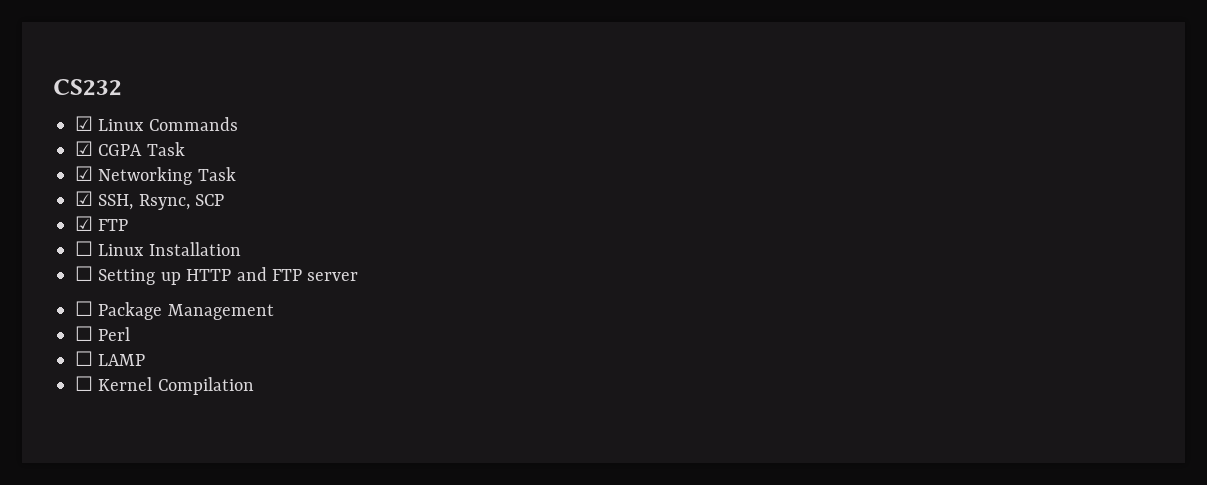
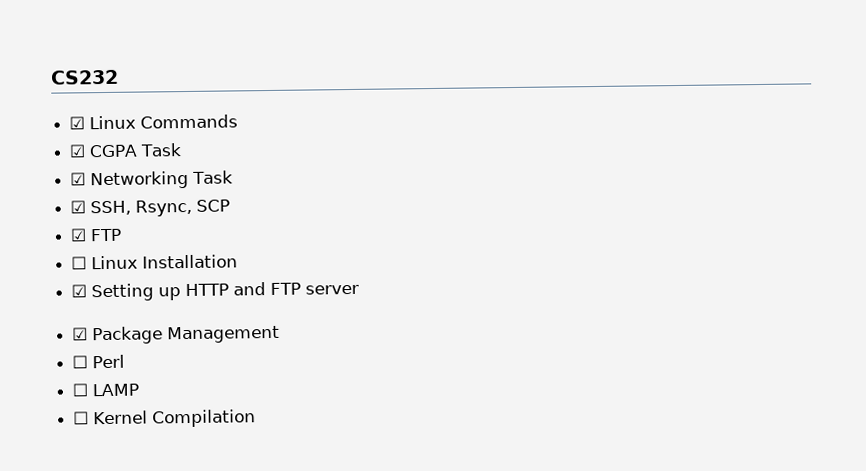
- ☐ Setting up HTTP and FTP server
+ ☑ Setting up HTTP and FTP server
- ☐ Package Management
+ ☑ Package Management

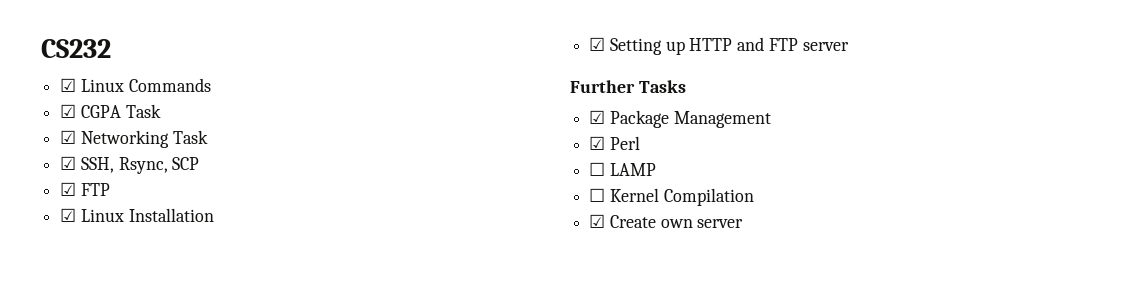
- ☐ Linux Installation
+ ☑ Linux Installation
+ Further Tasks
- ☐ Perl
+ ☑ Perl
+ ☑ Create own server

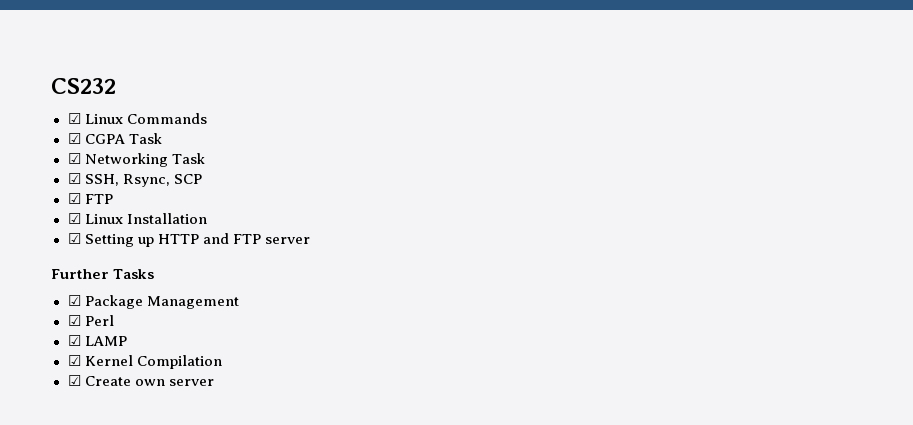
- ☐ LAMP
+ ☑ LAMP
- ☐ Kernel Compilation
+ ☑ Kernel Compilation

